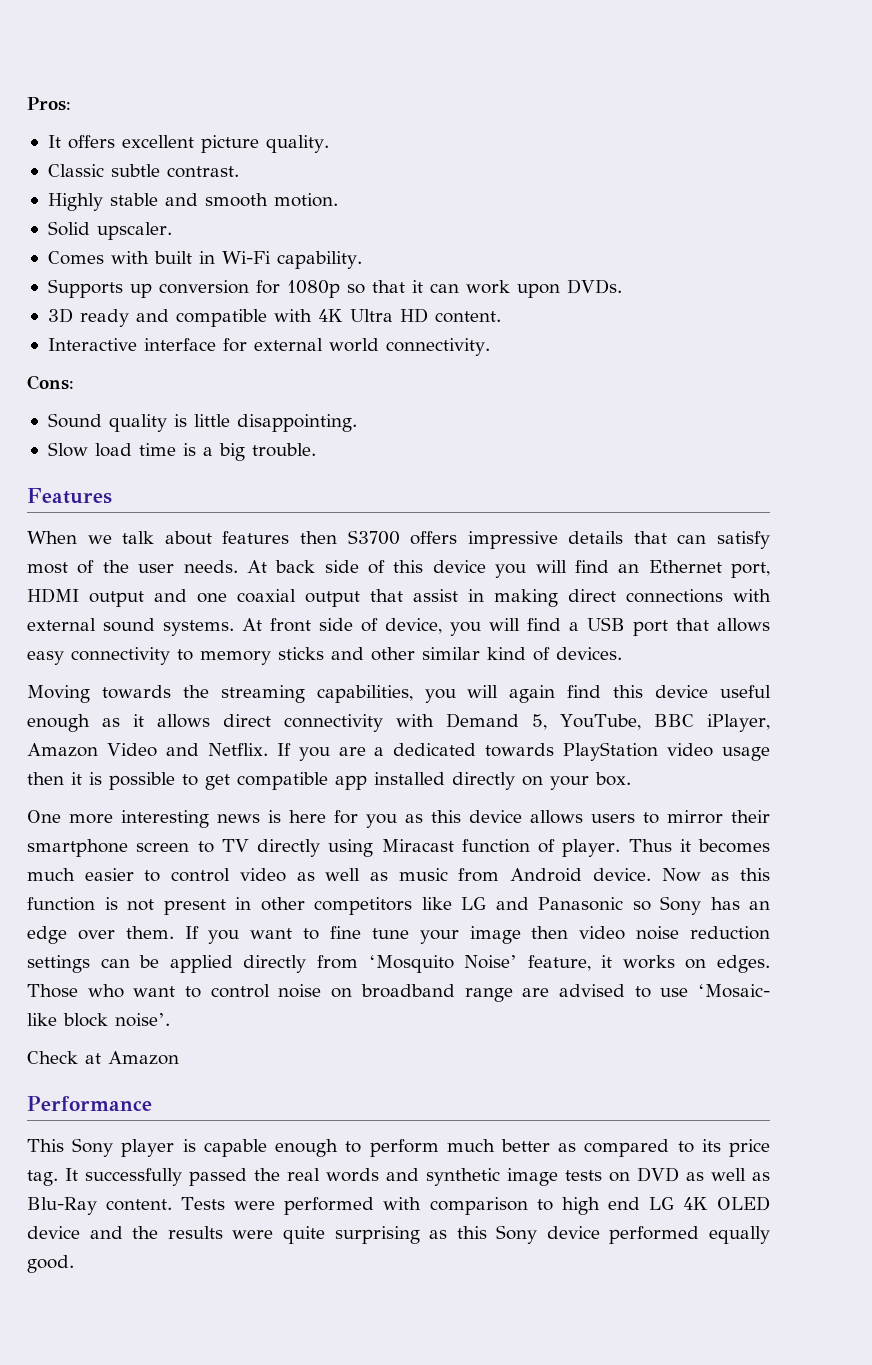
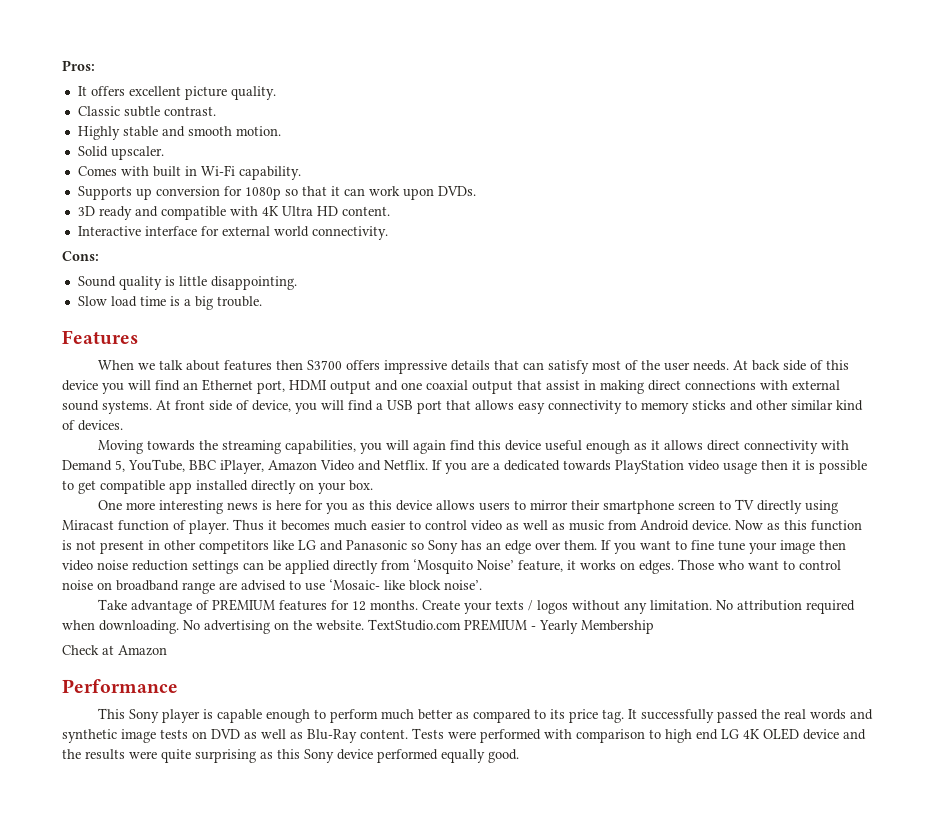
+ Take advantage of PREMIUM features for 12 months. Create your texts / logos without any limitation. No attribution required when downloading. No advertising on the website. TextStudio.com PREMIUM - Yearly Membership

